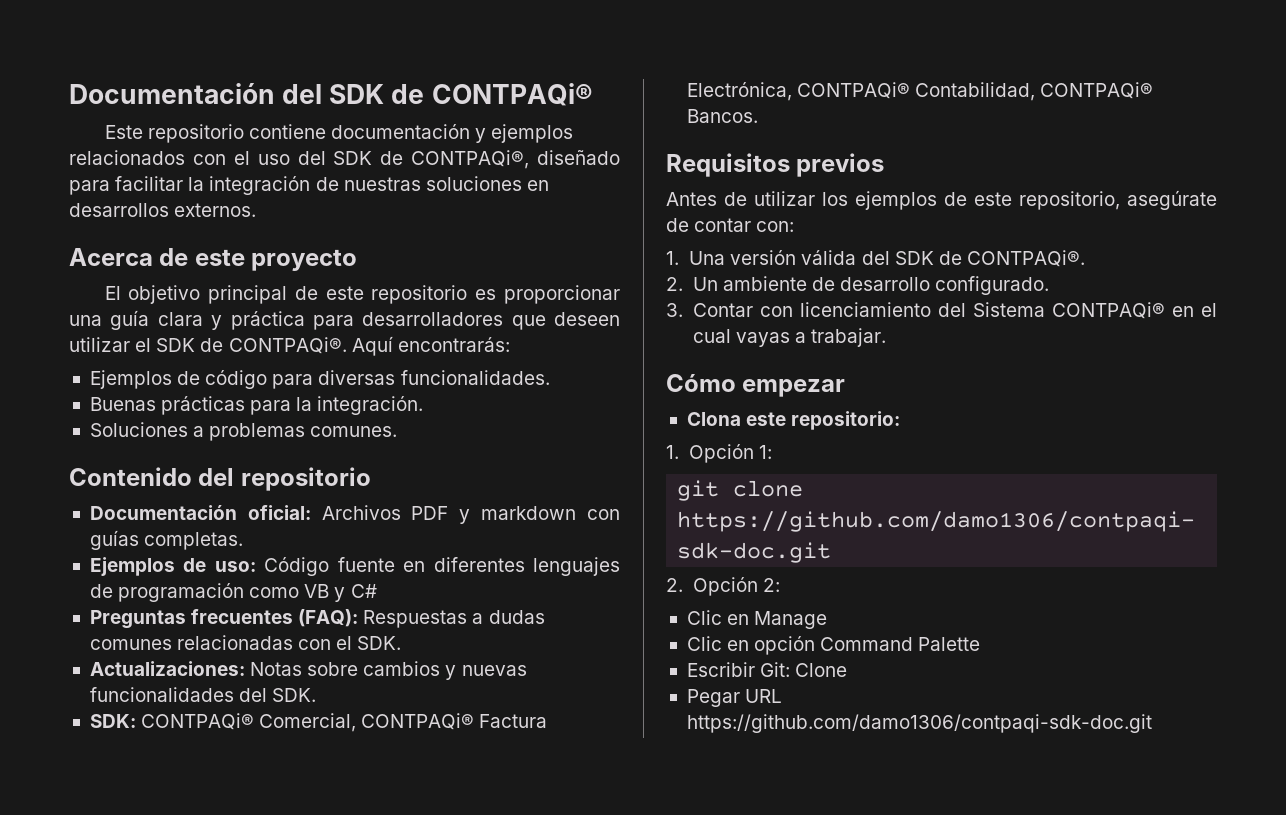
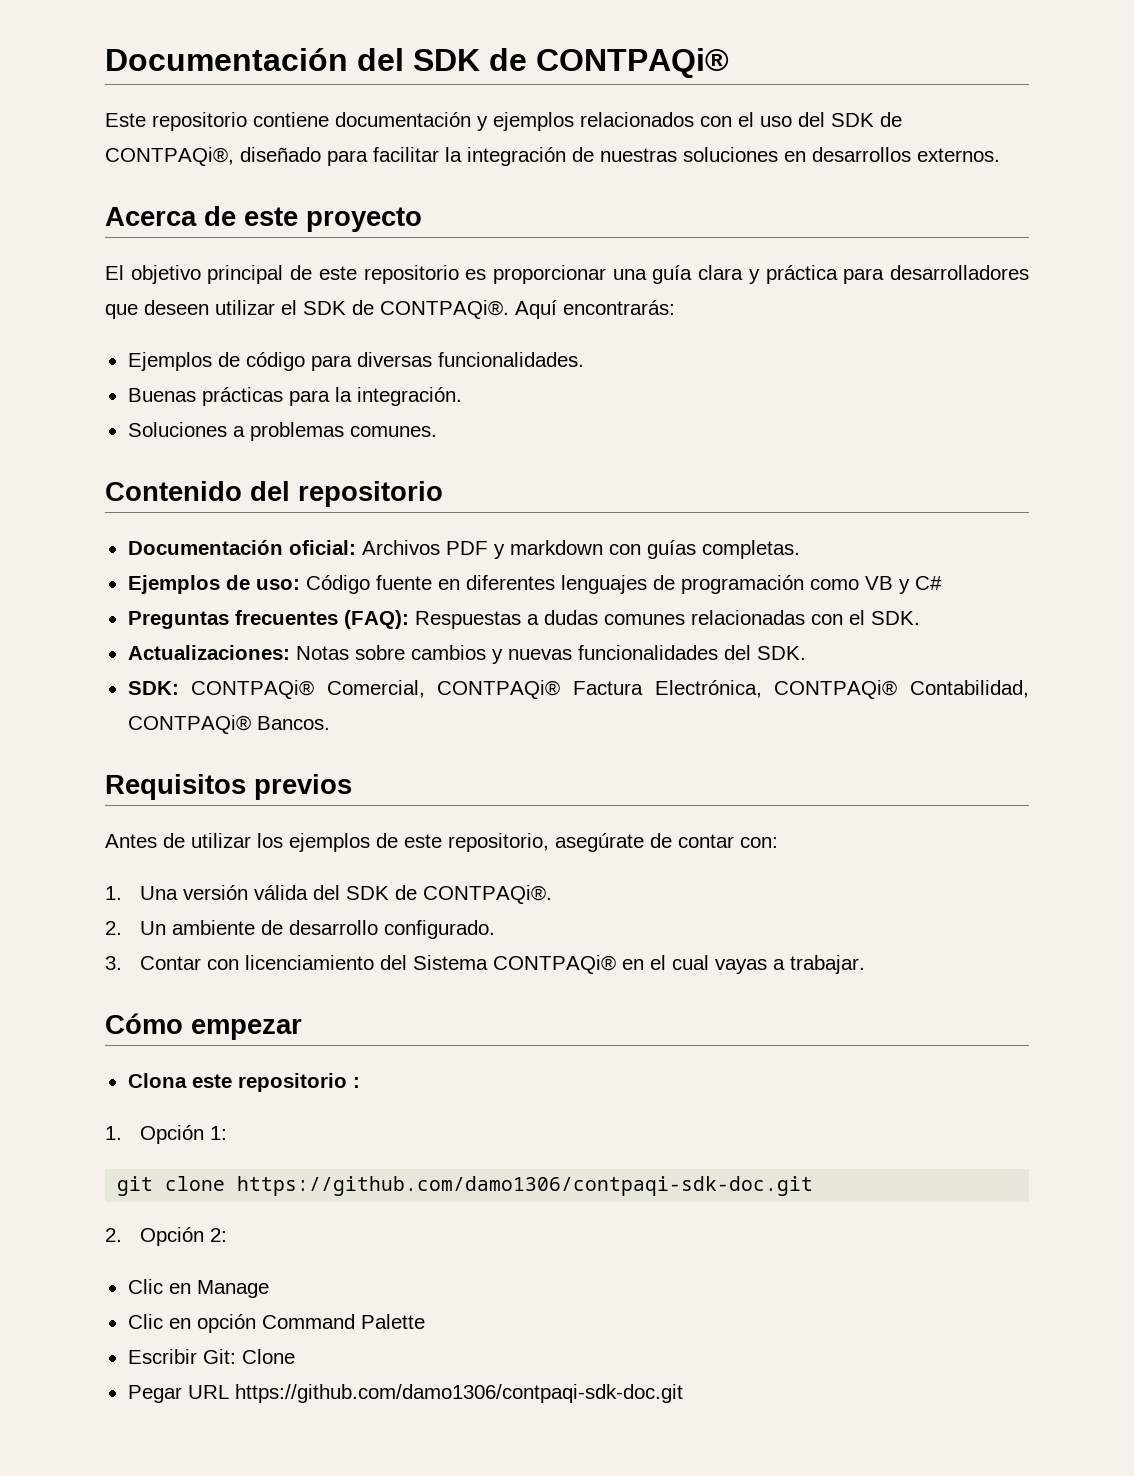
- Clona este repositorio:
+ Clona este repositorio :

